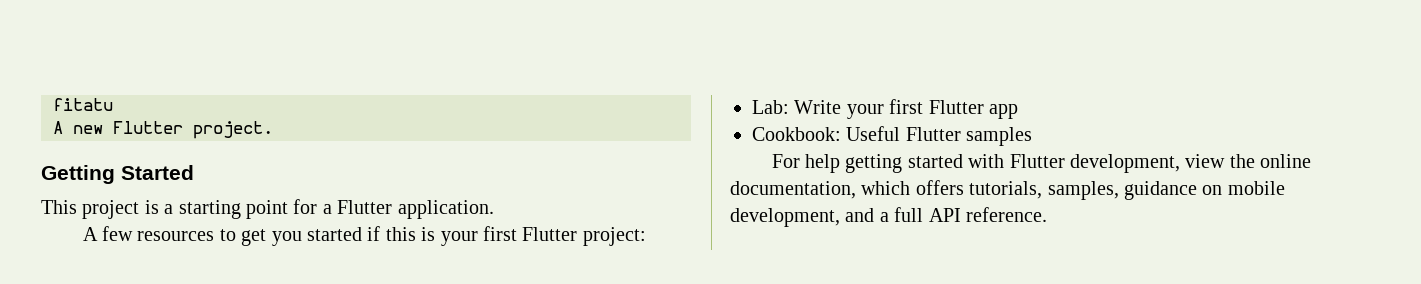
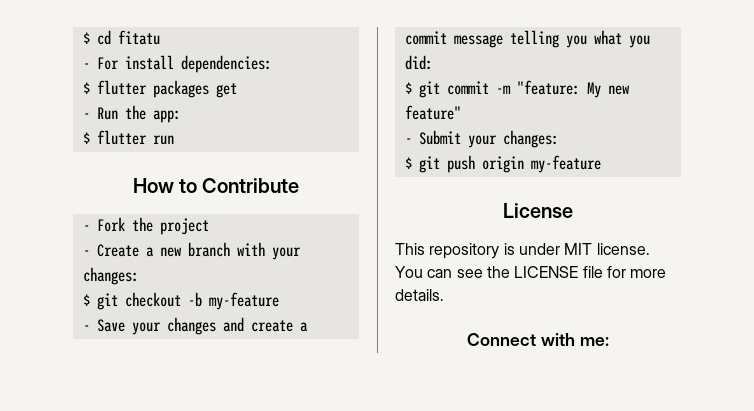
- fitatu
+ $ cd fitatu
- A new Flutter project.
- Getting Started
- This project is a starting point for a Flutter application.
- A few resources to get you started if this is your first Flutter project:
- Lab: Write your first Flutter app
- Cookbook: Useful Flutter samples
- For help getting started with Flutter development, view the online documentation, which offers tutorials, samples, guidance on mobile development, and a full API reference.
+ - For install dependencies:
+ $ flutter packages get
+ - Run the app:
+ $ flutter run
+ How to Contribute
+ - Fork the project
+ - Create a new branch with your changes:
+ $ git checkout -b my-feature
+ - Save your changes and create a commit message telling you what you did:
+ $ git commit -m "feature: My new feature"
+ - Submit your changes:
+ $ git push origin my-feature
+ License
+ This repository is under MIT license. You can see the LICENSE file for more details.
+ Connect with me:

